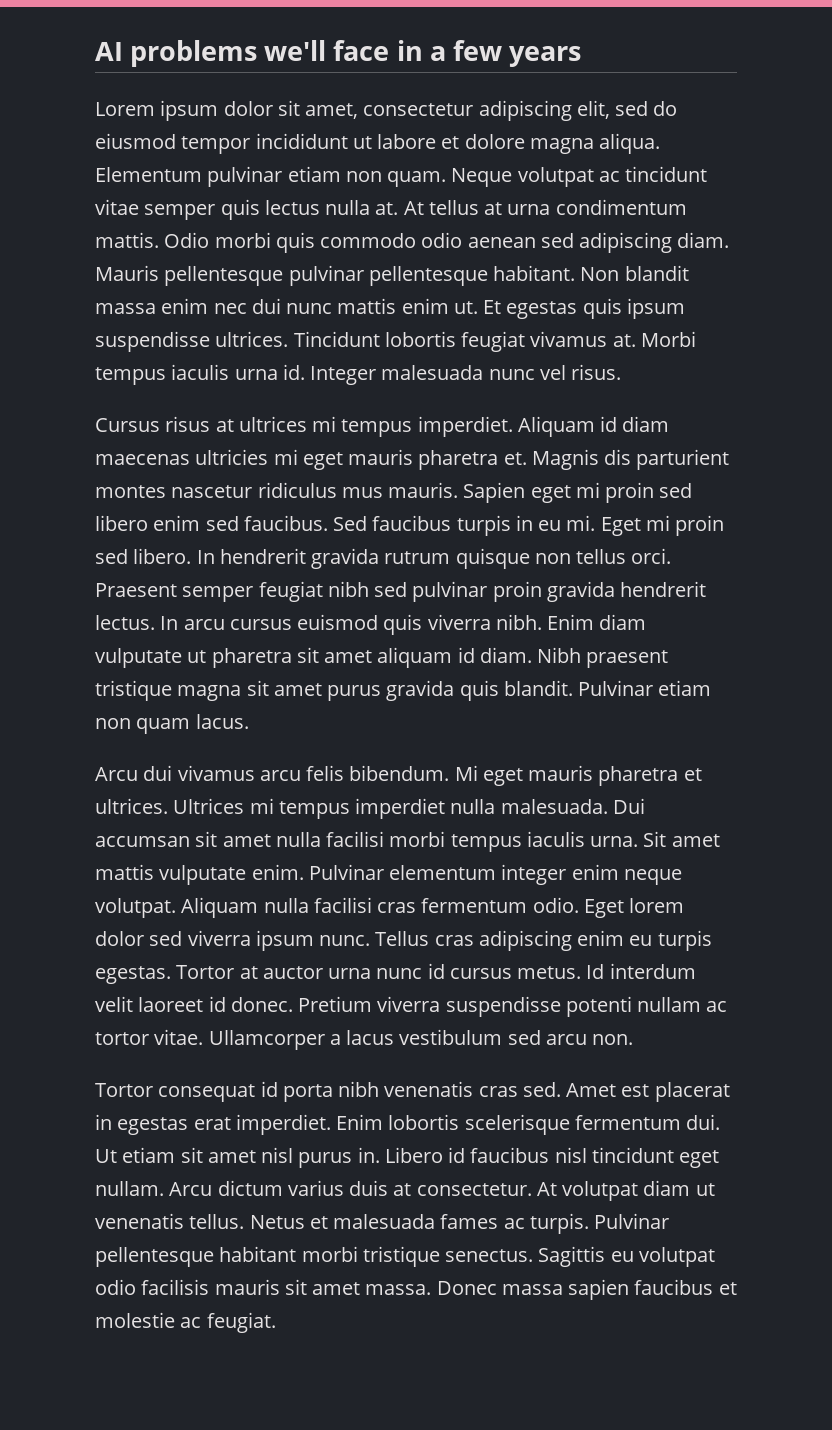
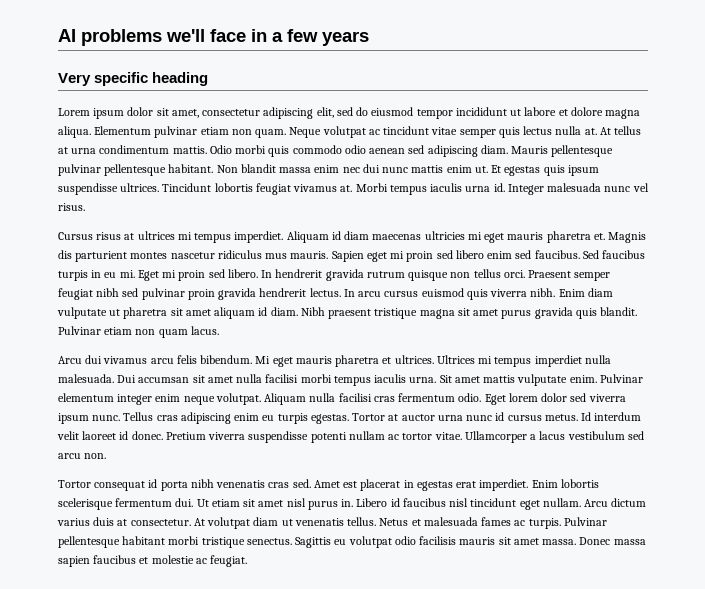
+ Very specific heading

